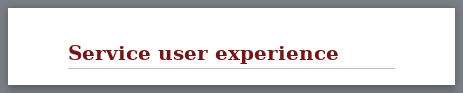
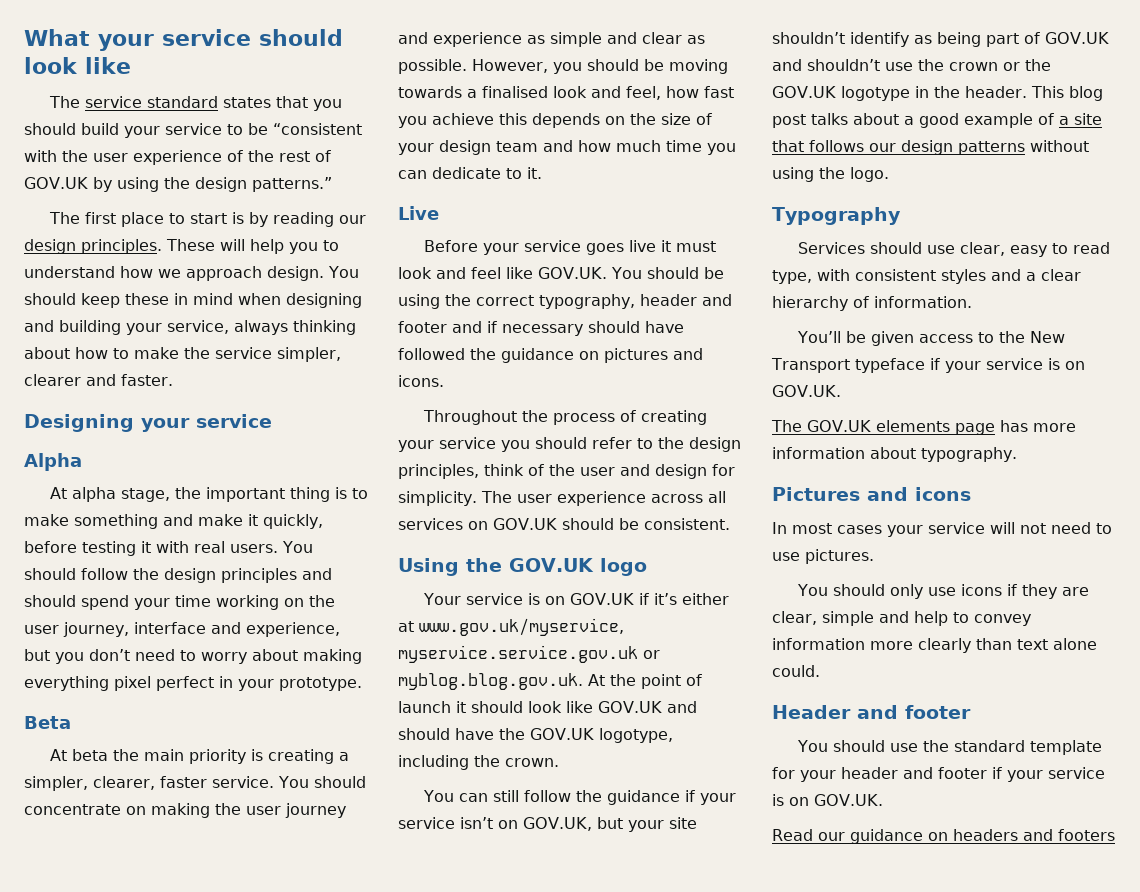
- Service user experience
+ What your service should look like
+ The service standard states that you should build your service to be “consistent with the user experience of the rest of GOV.UK by using the design patterns.”
+ The first place to start is by reading our design principles. These will help you to understand how we approach design. You should keep these in mind when designing and building your service, always thinking about how to make the service simpler, clearer and faster.
+ Designing your service
+ Alpha
+ At alpha stage, the important thing is to make something and make it quickly, before testing it with real users. You should follow the design principles and should spend your time working on the user journey, interface and experience, but you don’t need to worry about making everything pixel perfect in your prototype.
+ Beta
+ At beta the main priority is creating a simpler, clearer, faster service. You should concentrate on making the user journey and experience as simple and clear as possible. However, you should be moving towards a finalised look and feel, how fast you achieve this depends on the size of your design team and how much time you can dedicate to it.
+ Live
+ Before your service goes live it must look and feel like GOV.UK. You should be using the correct typography, header and footer and if necessary should have followed the guidance on pictures and icons.
+ Throughout the process of creating your service you should refer to the design principles, think of the user and design for simplicity. The user experience across all services on GOV.UK should be consistent.
+ Using the GOV.UK logo
+ Your service is on GOV.UK if it’s either at www.gov.uk/myservice, myservice.service.gov.uk or myblog.blog.gov.uk. At the point of launch it should look like GOV.UK and should have the GOV.UK logotype, including the crown.
+ You can still follow the guidance if your service isn’t on GOV.UK, but your site shouldn’t identify as being part of GOV.UK and shouldn’t use the crown or the GOV.UK logotype in the header. This blog post talks about a good example of a site that follows our design patterns without using the logo.
+ Typography
+ Services should use clear, easy to read type, with consistent styles and a clear hierarchy of information.
+ You’ll be given access to the New Transport typeface if your service is on GOV.UK.
+ The GOV.UK elements page has more information about typography.
+ Pictures and icons
+ In most cases your service will not need to use pictures.
+ You should only use icons if they are clear, simple and help to convey information more clearly than text alone could.
+ Header and footer
+ You should use the standard template for your header and footer if your service is on GOV.UK.
+ Read our guidance on headers and footers

